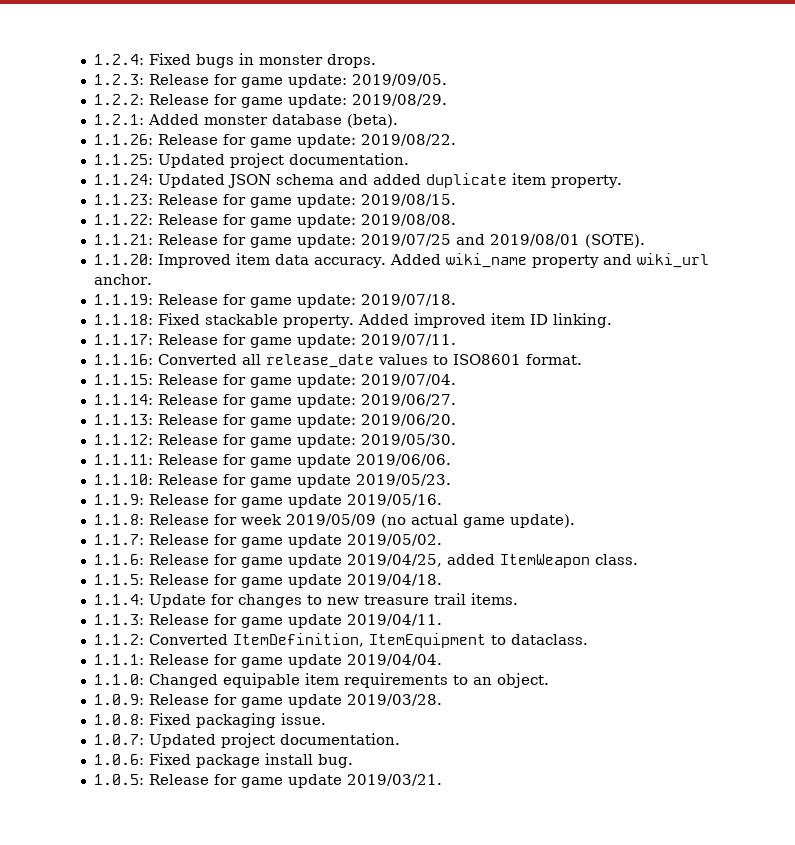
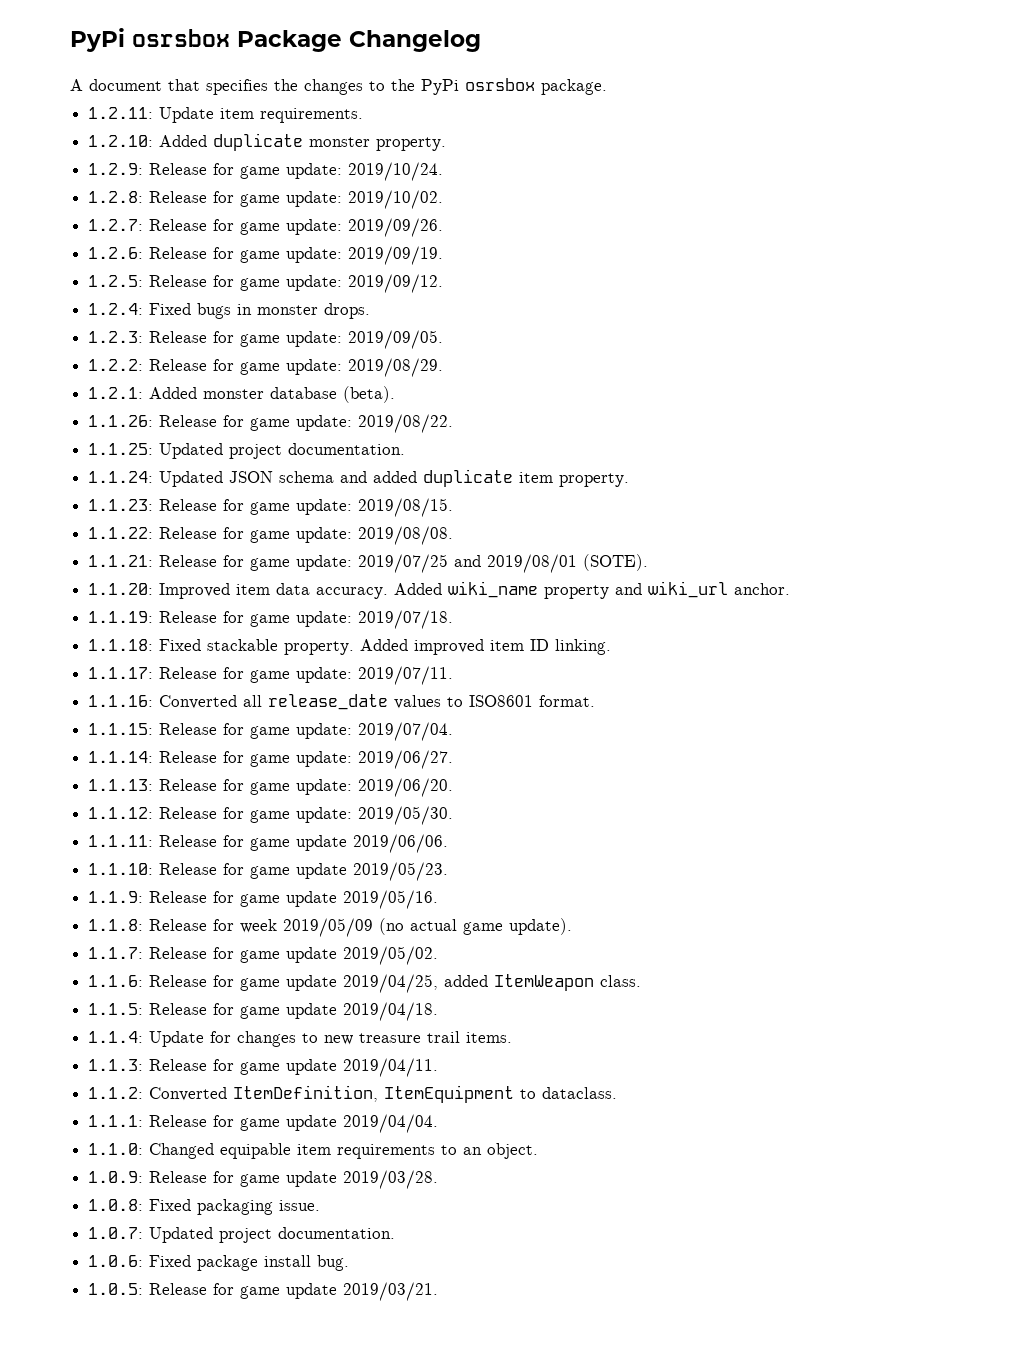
+ PyPi osrsbox Package Changelog
+ A document that specifies the changes to the PyPi osrsbox package.
+ 1.2.11: Update item requirements.
+ 1.2.10: Added duplicate monster property.
+ 1.2.9: Release for game update: 2019/10/24.
+ 1.2.8: Release for game update: 2019/10/02.
+ 1.2.7: Release for game update: 2019/09/26.
+ 1.2.6: Release for game update: 2019/09/19.
+ 1.2.5: Release for game update: 2019/09/12.

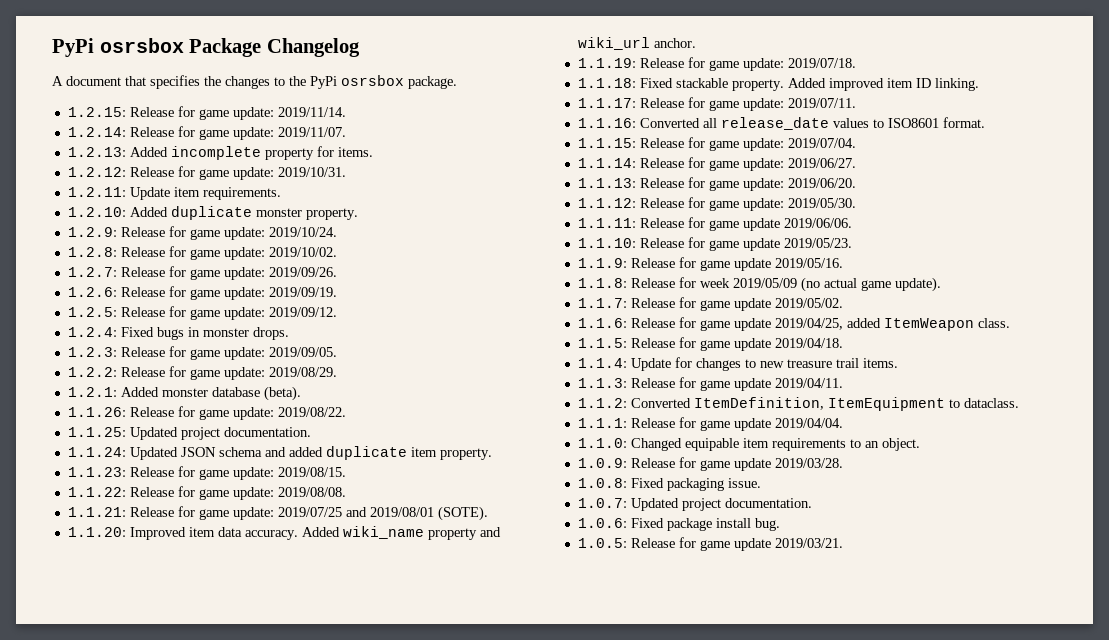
+ 1.2.15: Release for game update: 2019/11/14.
+ 1.2.14: Release for game update: 2019/11/07.
+ 1.2.13: Added incomplete property for items.
+ 1.2.12: Release for game update: 2019/10/31.

